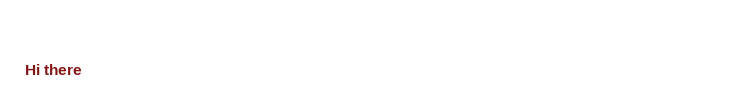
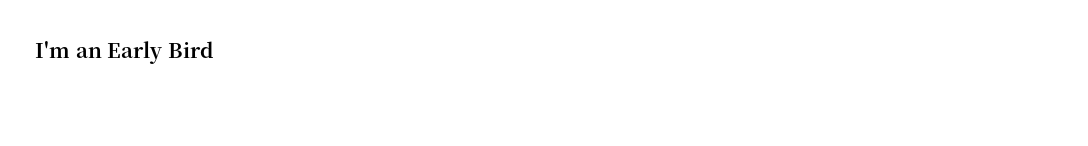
- Hi there
+ I'm an Early Bird

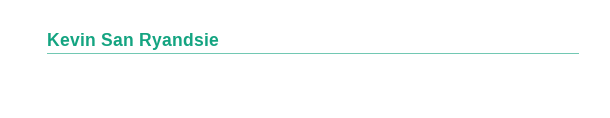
- I'm an Early Bird
+ Kevin San Ryandsie

